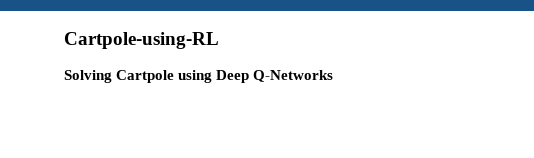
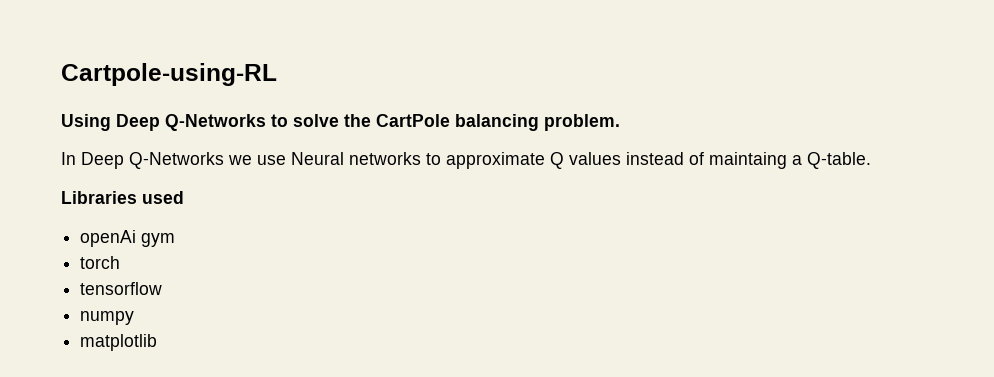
- Solving Cartpole using Deep Q-Networks
+ Using Deep Q-Networks to solve the CartPole balancing problem.
+ In Deep Q-Networks we use Neural networks to approximate Q values instead of maintaing a Q-table.
+ Libraries used
+ openAi gym
+ torch
+ tensorflow
+ numpy
+ matplotlib

